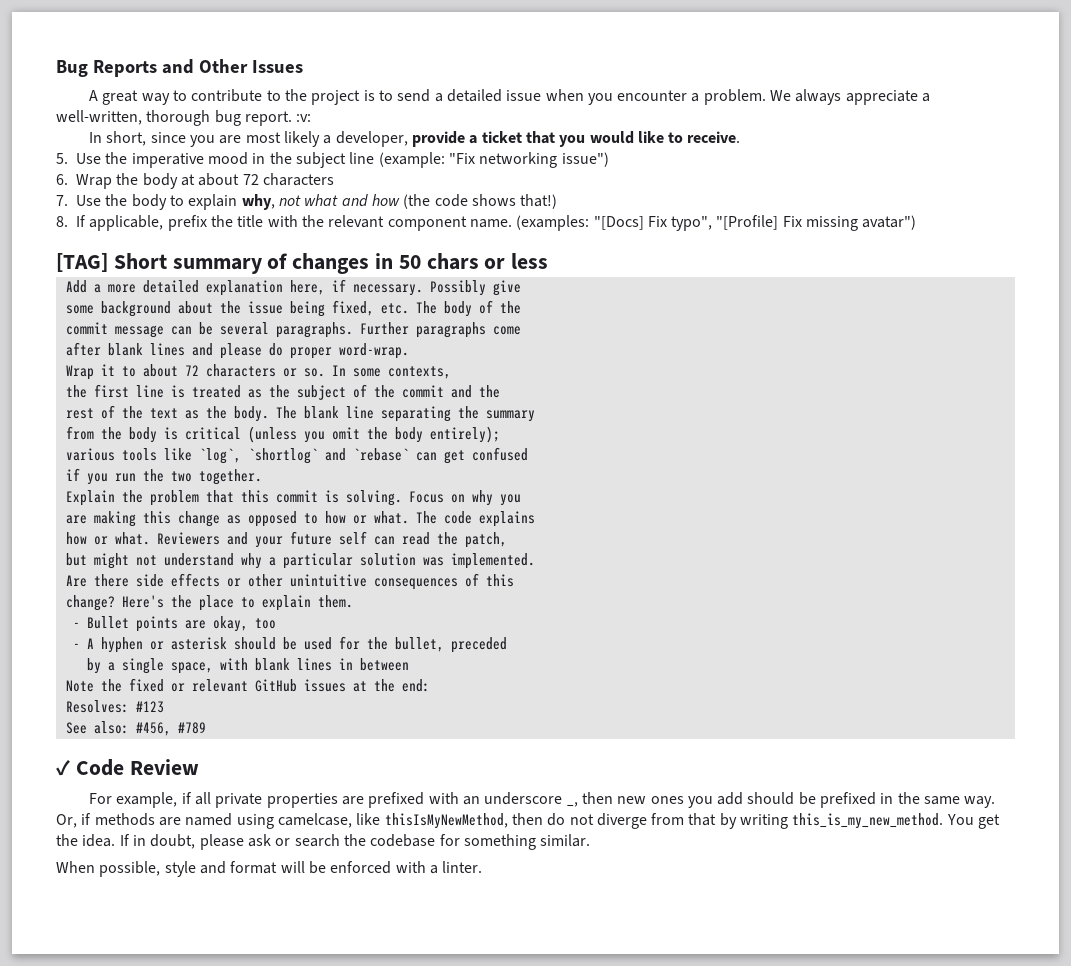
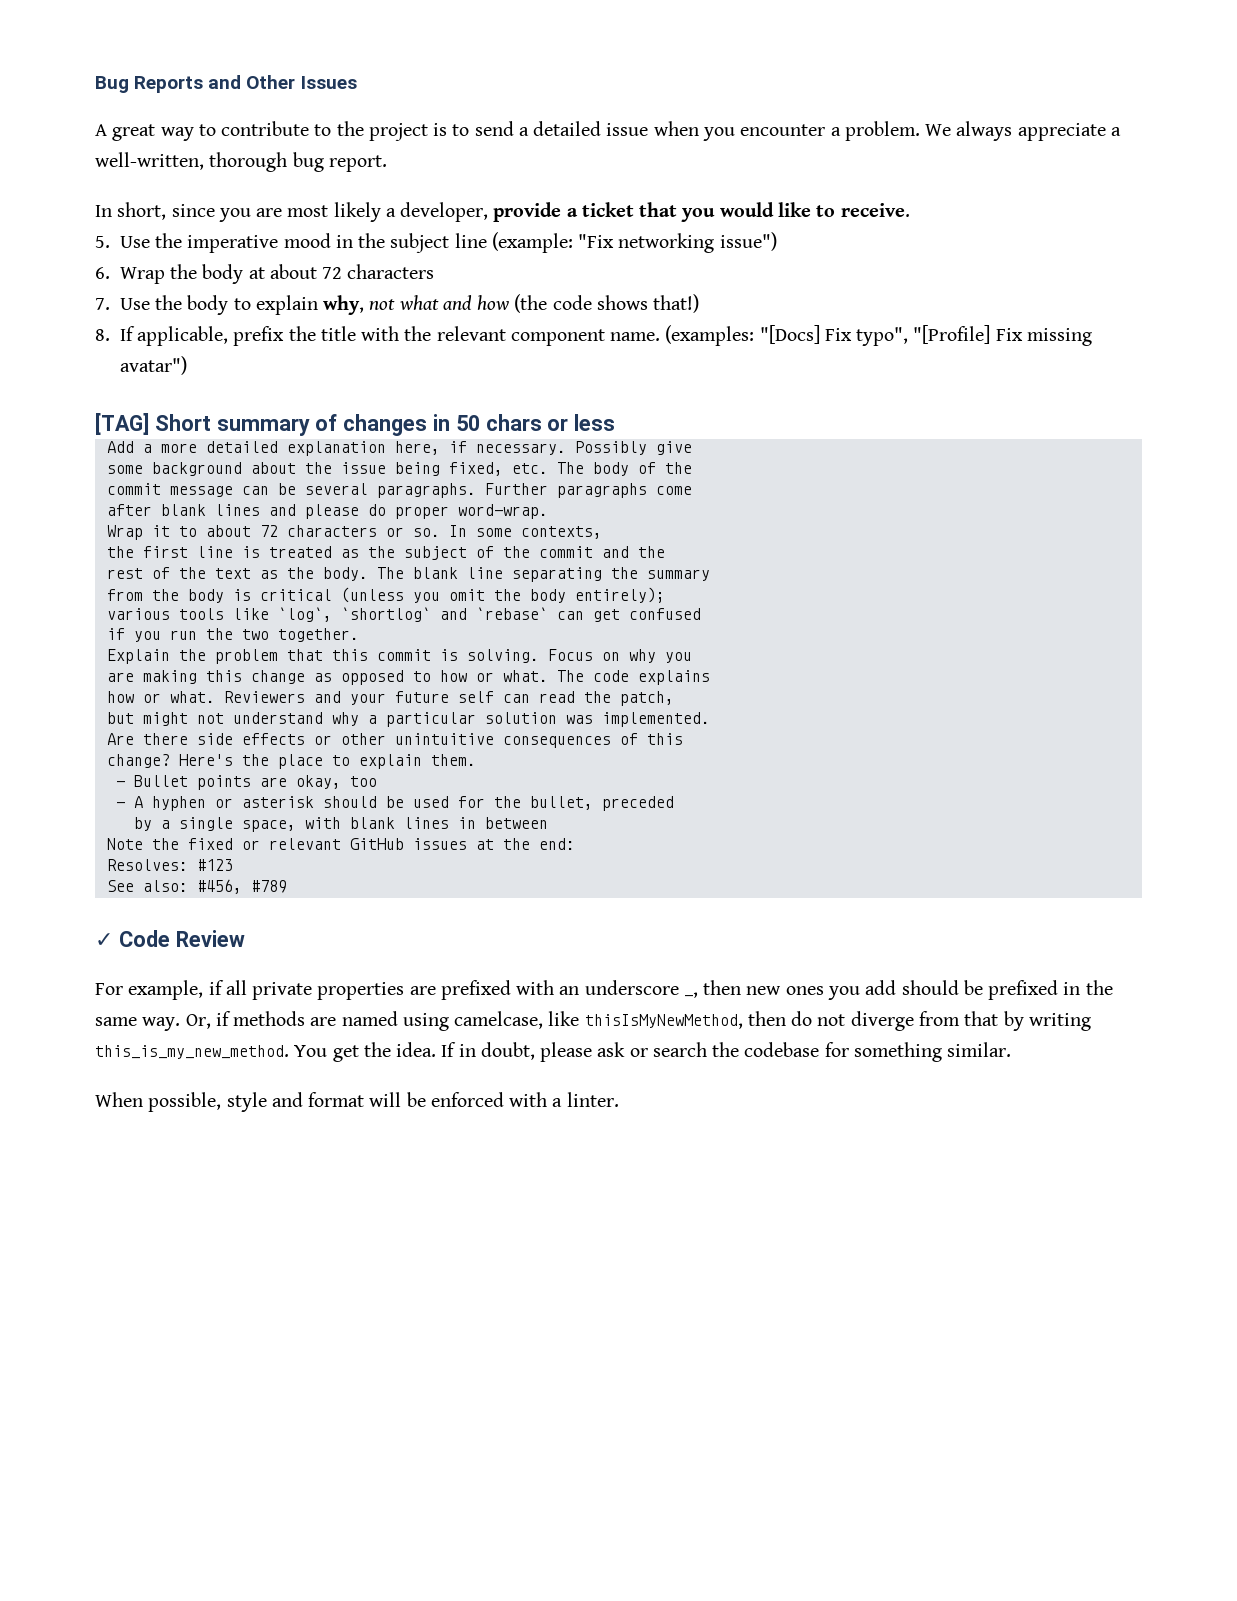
- We always appreciate a well-written, thorough bug report. :v:
+ We always appreciate a well-written, thorough bug report.

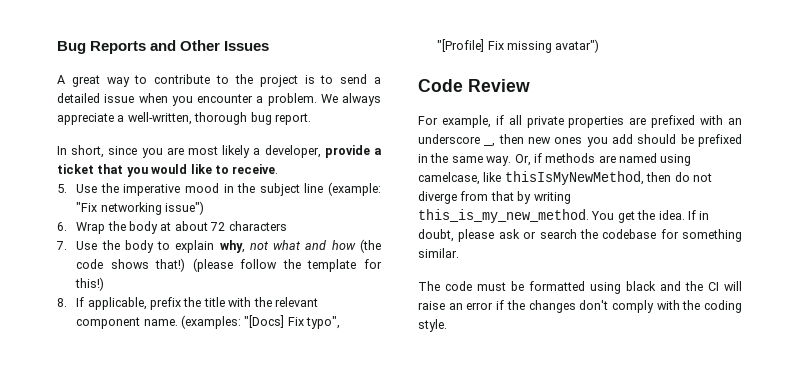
+ (please follow the template for this!)
- [TAG] Short summary of changes in 50 chars or less
- Add a more detailed explanation here, if necessary. Possibly give
- some background about the issue being fixed, etc. The body of the
- commit message can be several paragraphs. Further paragraphs come
- after blank lines and please do proper word-wrap.
- Wrap it to about 72 characters or so. In some contexts,
- the first line is treated as the subject of the commit and the
- rest of the text as the body. The blank line separating the summary
- from the body is critical (unless you omit the body entirely);
- various tools like `log`, `shortlog` and `rebase` can get confused
- if you run the two together.
- Explain the problem that this commit is solving. Focus on why you
- are making this change as opposed to how or what. The code explains
- how or what. Reviewers and your future self can read the patch,
- but might not understand why a particular solution was implemented.
- Are there side effects or other unintuitive consequences of this
- change? Here's the place to explain them.
- - Bullet points are okay, too
- - A hyphen or asterisk should be used for the bullet, preceded
- by a single space, with blank lines in between
- Note the fixed or relevant GitHub issues at the end:
- Resolves: #123
- See also: #456, #789
- ✓ Code Review
+ Code Review
- When possible, style and format will be enforced with a linter.
+ The code must be formatted using black and the CI will raise an error if the changes don't comply with the coding style.

